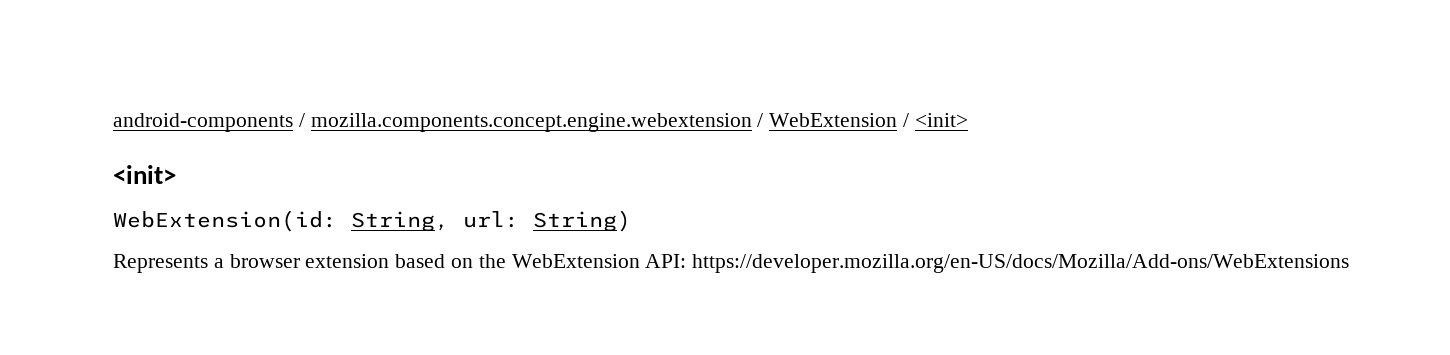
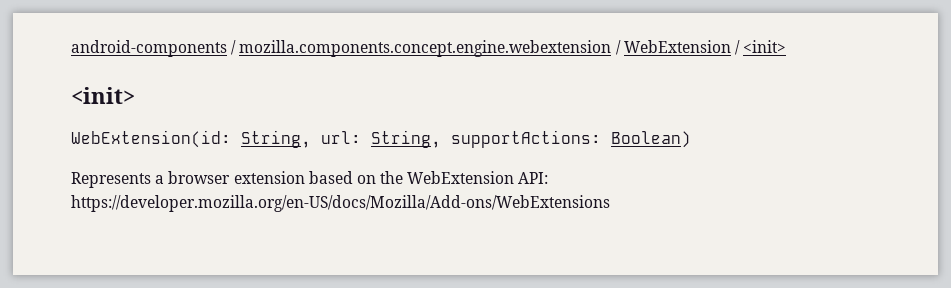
- WebExtension(id: String, url: String)
+ WebExtension(id: String, url: String, supportActions: Boolean)

